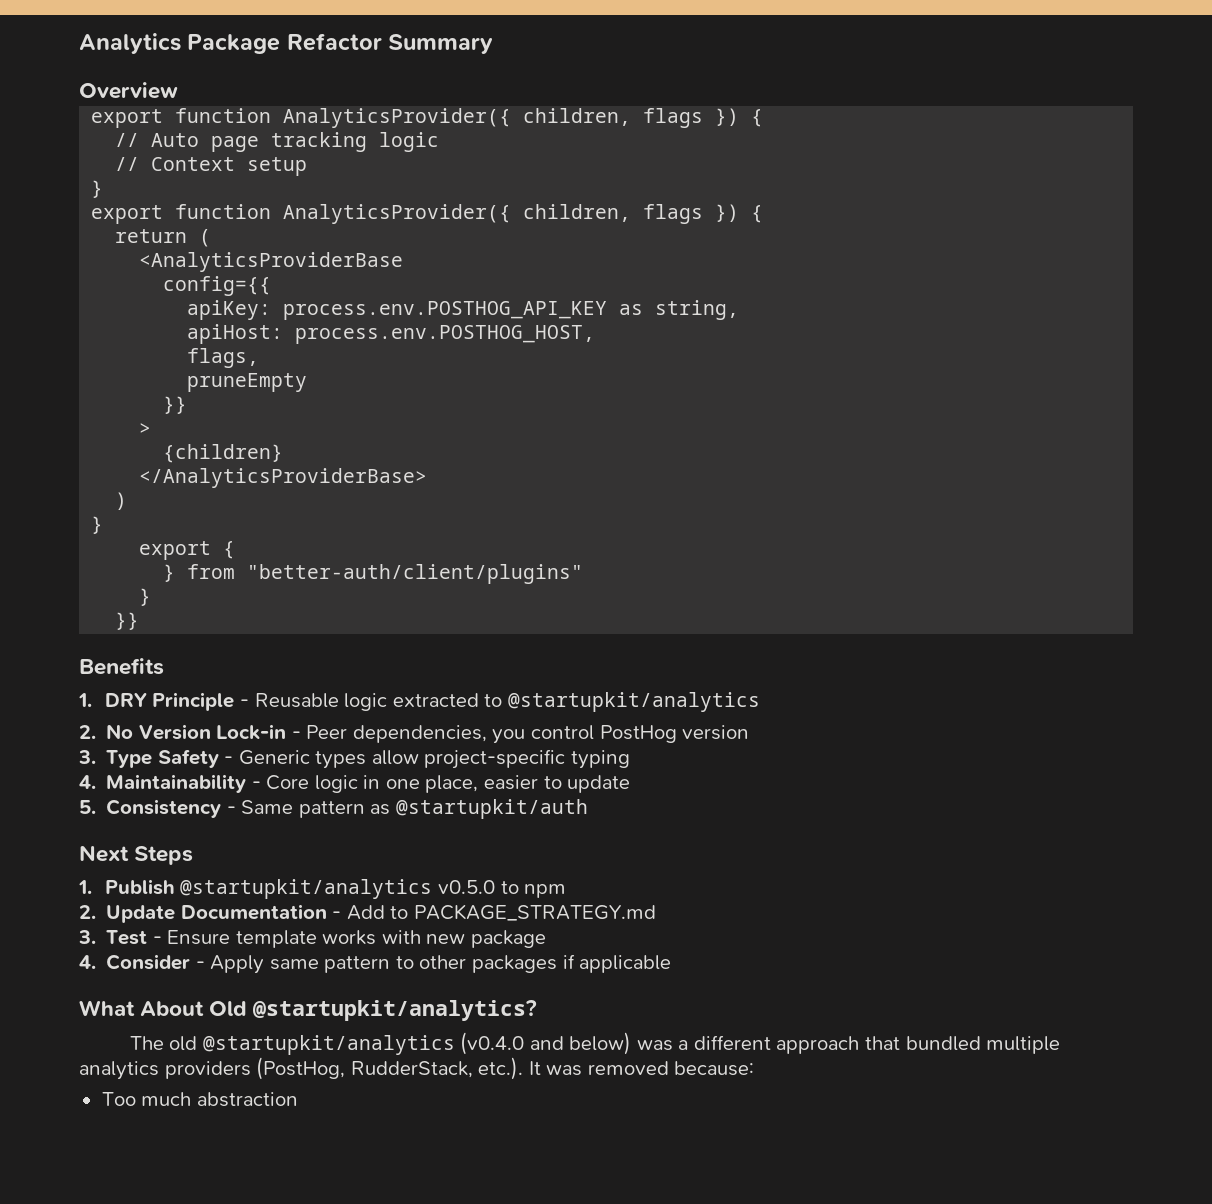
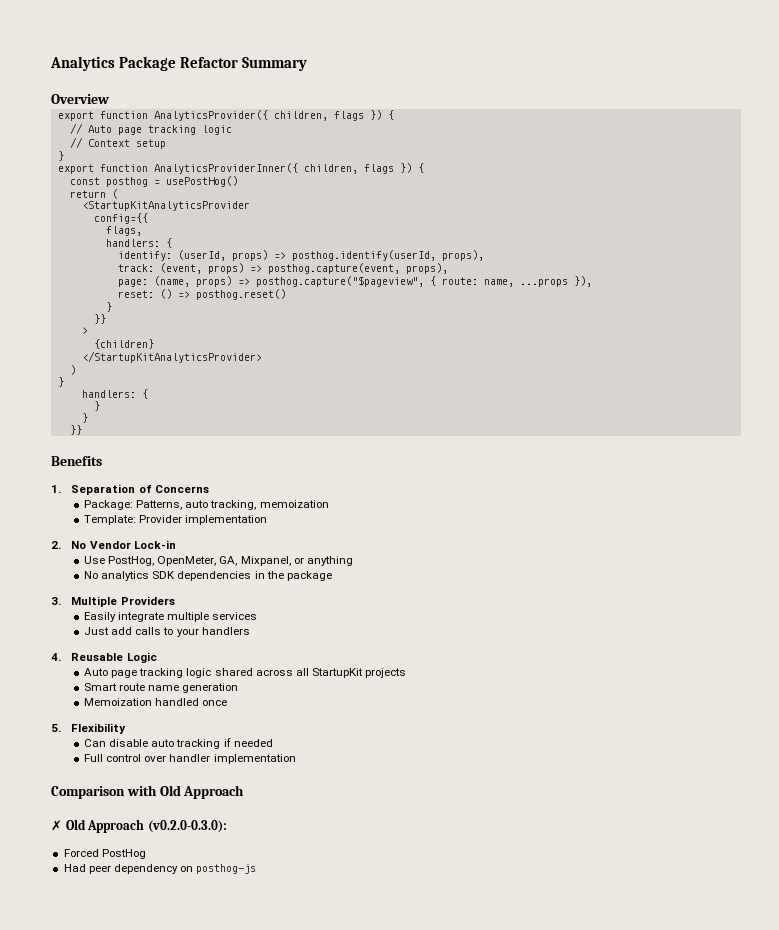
  // Context setup
  }
- export function AnalyticsProvider({ children, flags }) {
+ export function AnalyticsProviderInner({ children, flags }) {
+ const posthog = usePostHog()
- <AnalyticsProviderBase
+ <StartupKitAnalyticsProvider
- apiKey: process.env.POSTHOG_API_KEY as string,
- apiHost: process.env.POSTHOG_HOST,
  flags,
- pruneEmpty
+ handlers: {
+ identify: (userId, props) => posthog.identify(userId, props),
+ track: (event, props) => posthog.capture(event, props),
+ page: (name, props) => posthog.capture("$pageview", { route: name, ...props }),
+ reset: () => posthog.reset()
+ }
- </AnalyticsProviderBase>
+ </StartupKitAnalyticsProvider>
  )
  }
- export {
- } from "better-auth/client/plugins"
+ handlers: {
+ }
- 1. DRY Principle - Reusable logic extracted to @startupkit/analytics
+ 1. Separation of Concerns
+ Package: Patterns, auto tracking, memoization
+ Template: Provider implementation
- 2. No Version Lock-in - Peer dependencies, you control PostHog version
- 3. Type Safety - Generic types allow project-specific typing
- 4. Maintainability - Core logic in one place, easier to update
- 5. Consistency - Same pattern as @startupkit/auth
- Next Steps
- 1. Publish @startupkit/analytics v0.5.0 to npm
- 2. Update Documentation - Add to PACKAGE_STRATEGY.md
- 3. Test - Ensure template works with new package
- 4. Consider - Apply same pattern to other packages if applicable
- What About Old @startupkit/analytics?
- The old @startupkit/analytics (v0.4.0 and below) was a different approach that bundled multiple analytics providers (PostHog, RudderStack, etc.). It was removed because:
- Too much abstraction
+ 2. No Vendor Lock-in
+ Use PostHog, OpenMeter, GA, Mixpanel, or anything
+ No analytics SDK dependencies in the package
+ 3. Multiple Providers
+ Easily integrate multiple services
+ Just add calls to your handlers
+ 4. Reusable Logic
+ Auto page tracking logic shared across all StartupKit projects
+ Smart route name generation
+ Memoization handled once
+ 5. Flexibility
+ Can disable auto tracking if needed
+ Full control over handler implementation
+ Comparison with Old Approach
+ ✗ Old Approach (v0.2.0-0.3.0):
+ Forced PostHog
+ Had peer dependency on posthog-js

